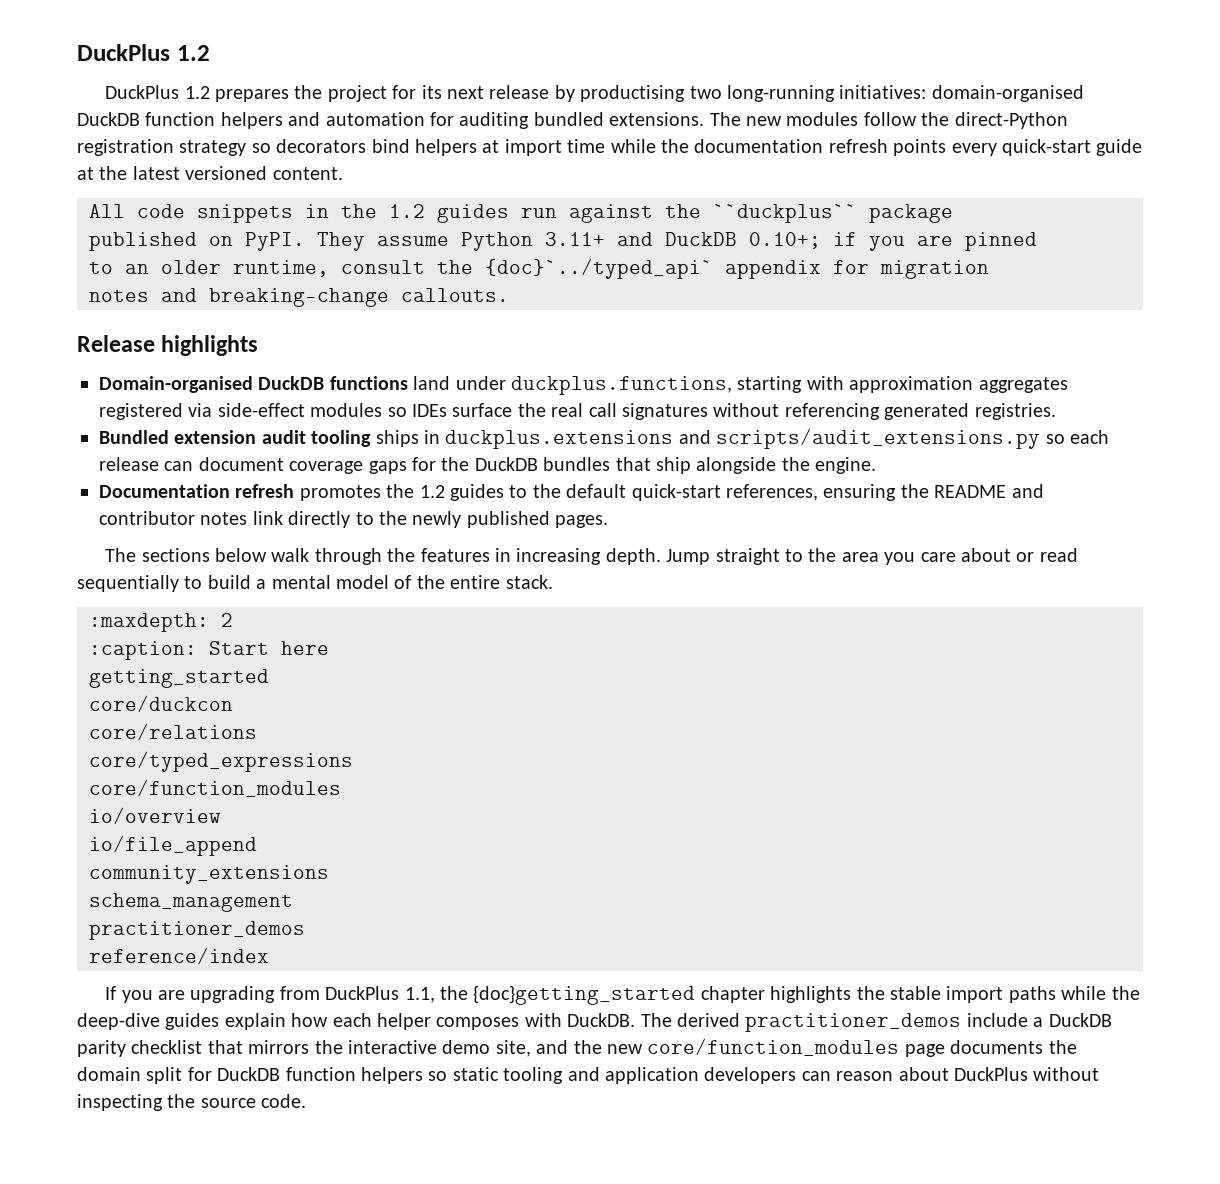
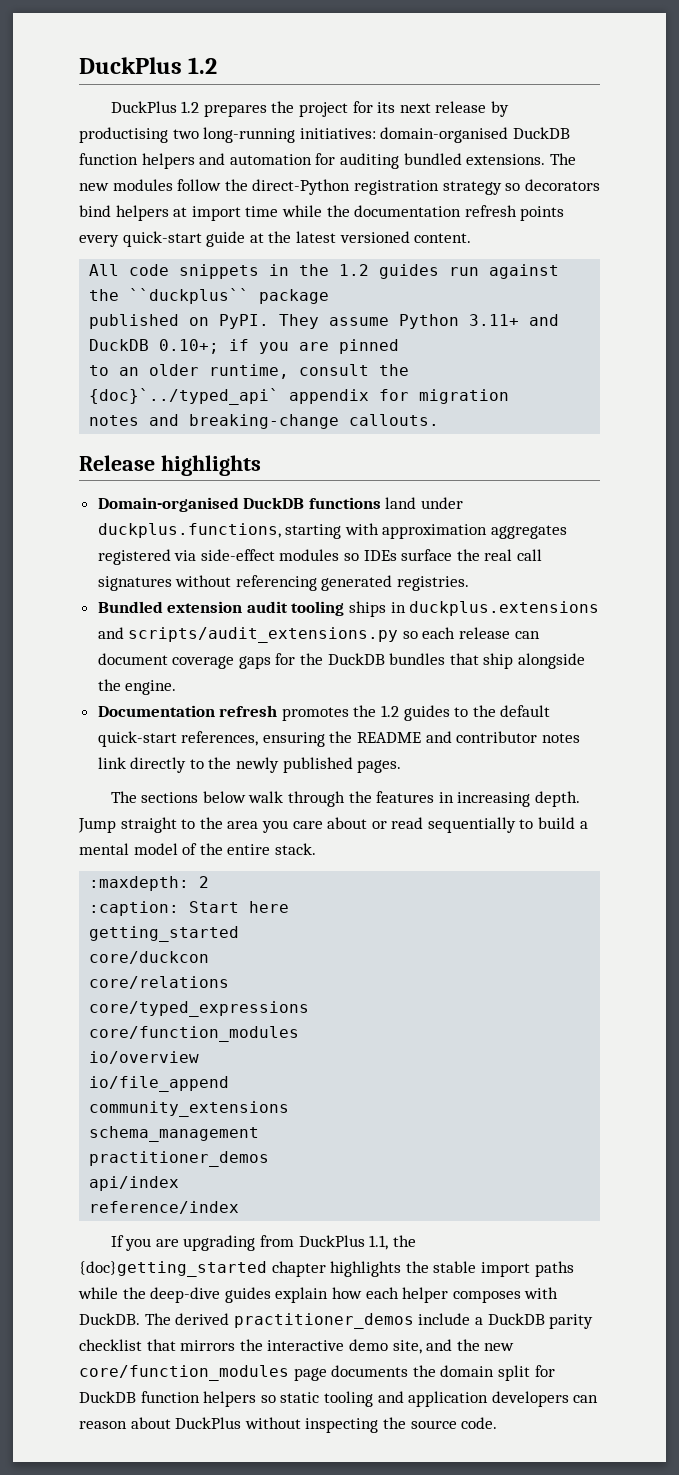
+ api/index

